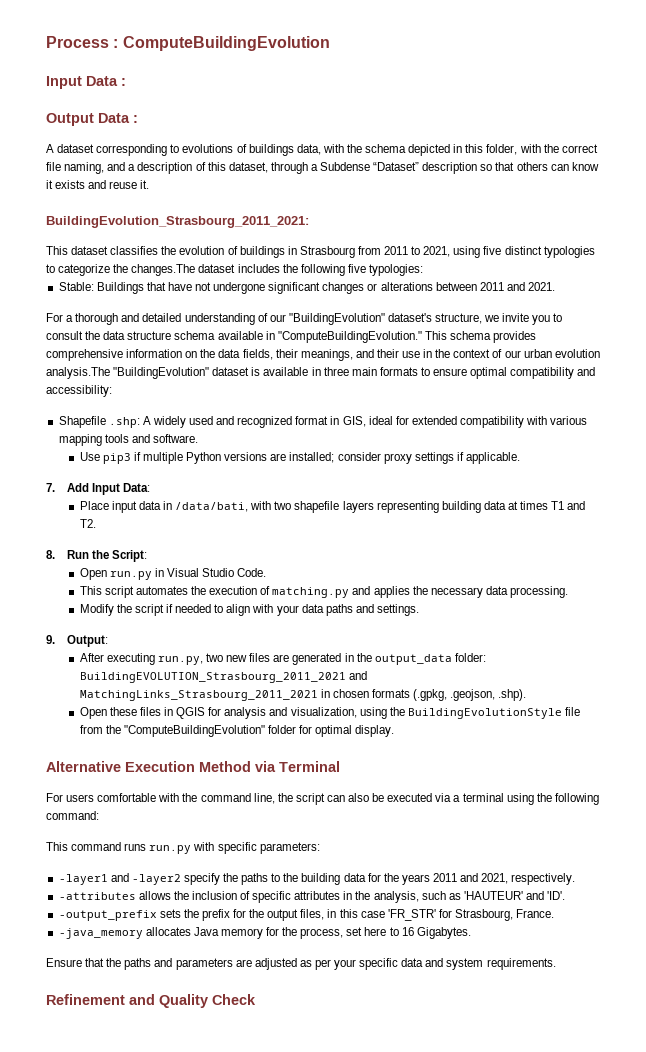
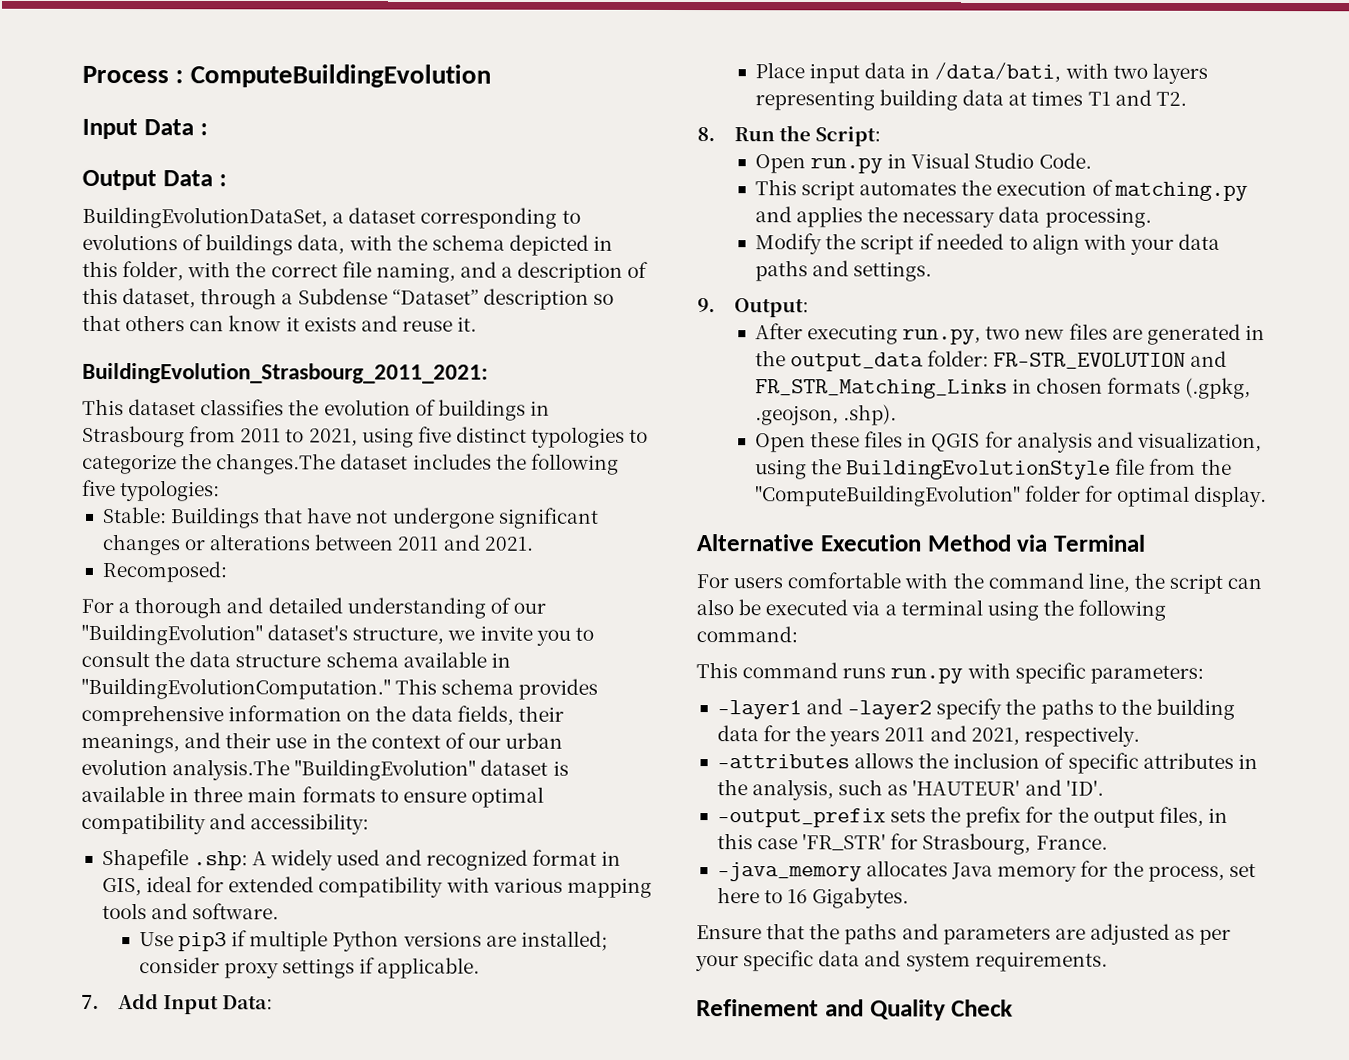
- A dataset corresponding to evolutions of buildings data, with the schema depicted in this folder, with the correct file naming, and a description of this dataset, through a Subdense “Dataset” description so that others can know it exists and reuse it.
+ BuildingEvolutionDataSet, a dataset corresponding to evolutions of buildings data, with the schema depicted in this folder, with the correct file naming, and a description of this dataset, through a Subdense “Dataset” description so that others can know it exists and reuse it.
+ Recomposed:
- For a thorough and detailed understanding of our "BuildingEvolution" dataset's structure, we invite you to consult the data structure schema available in "ComputeBuildingEvolution."
+ For a thorough and detailed understanding of our "BuildingEvolution" dataset's structure, we invite you to consult the data structure schema available in "BuildingEvolutionComputation."
- Place input data in /data/bati, with two shapefile layers representing building data at times T1 and T2.
+ Place input data in /data/bati, with two layers representing building data at times T1 and T2.
- After executing run.py, two new files are generated in the output_data folder: BuildingEVOLUTION_Strasbourg_2011_2021 and MatchingLinks_Strasbourg_2011_2021 in chosen formats (.gpkg, .geojson, .shp).
+ After executing run.py, two new files are generated in the output_data folder: FR-STR_EVOLUTION and FR_STR_Matching_Links in chosen formats (.gpkg, .geojson, .shp).

